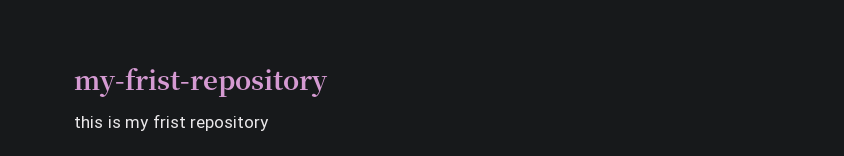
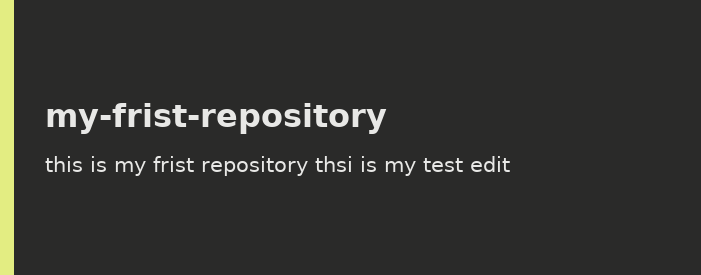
- this is my frist repository
+ this is my frist repository thsi is my test edit

